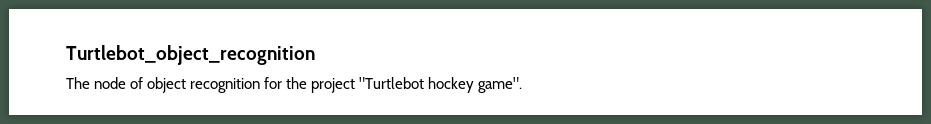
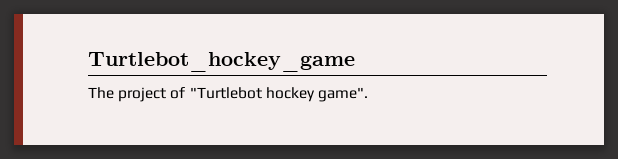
- Turtlebot_object_recognition
+ Turtlebot_hockey_game
- The node of object recognition for the project "Turtlebot hockey game".
+ The project of "Turtlebot hockey game".

